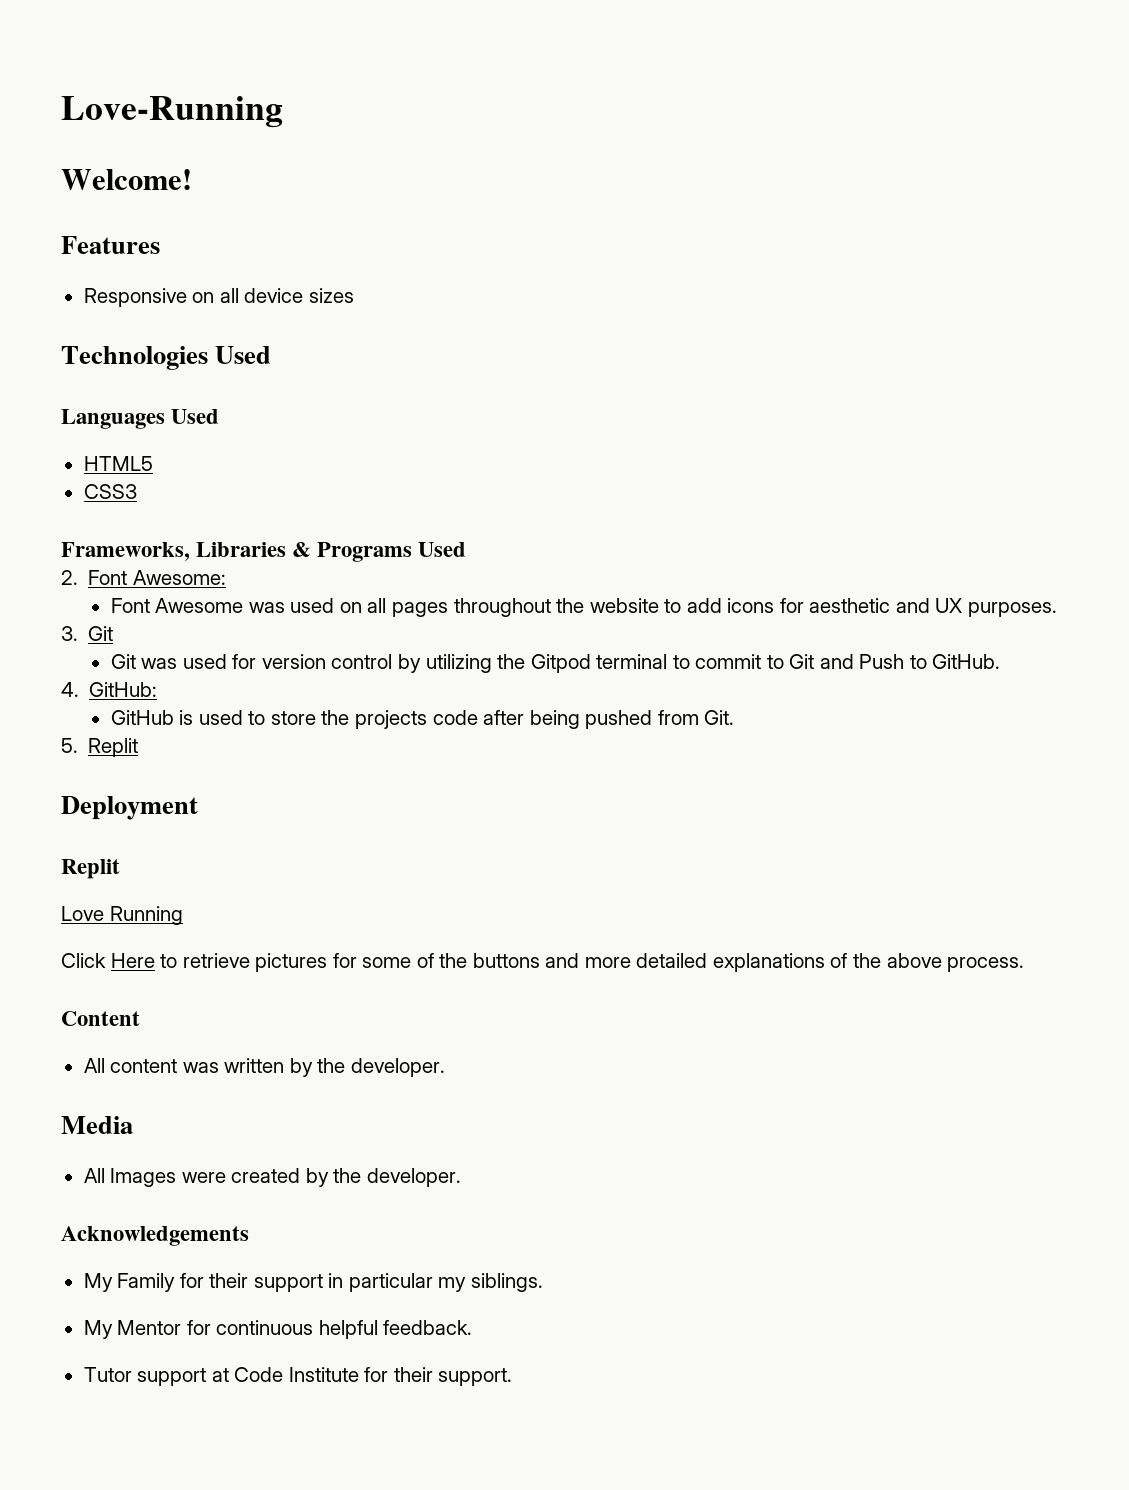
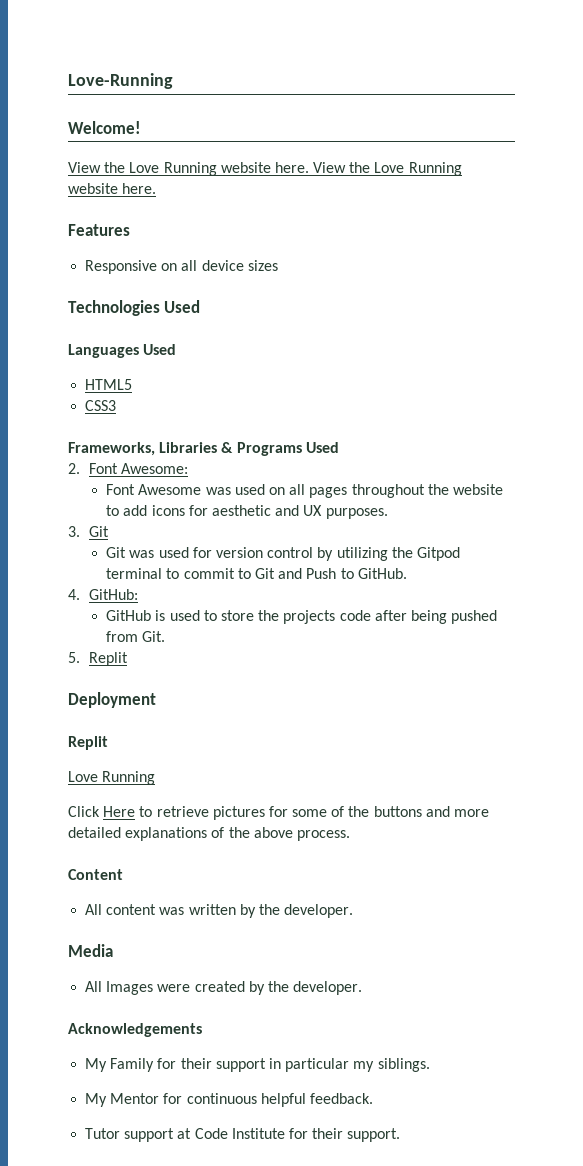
+ View the Love Running website here. View the Love Running website here.

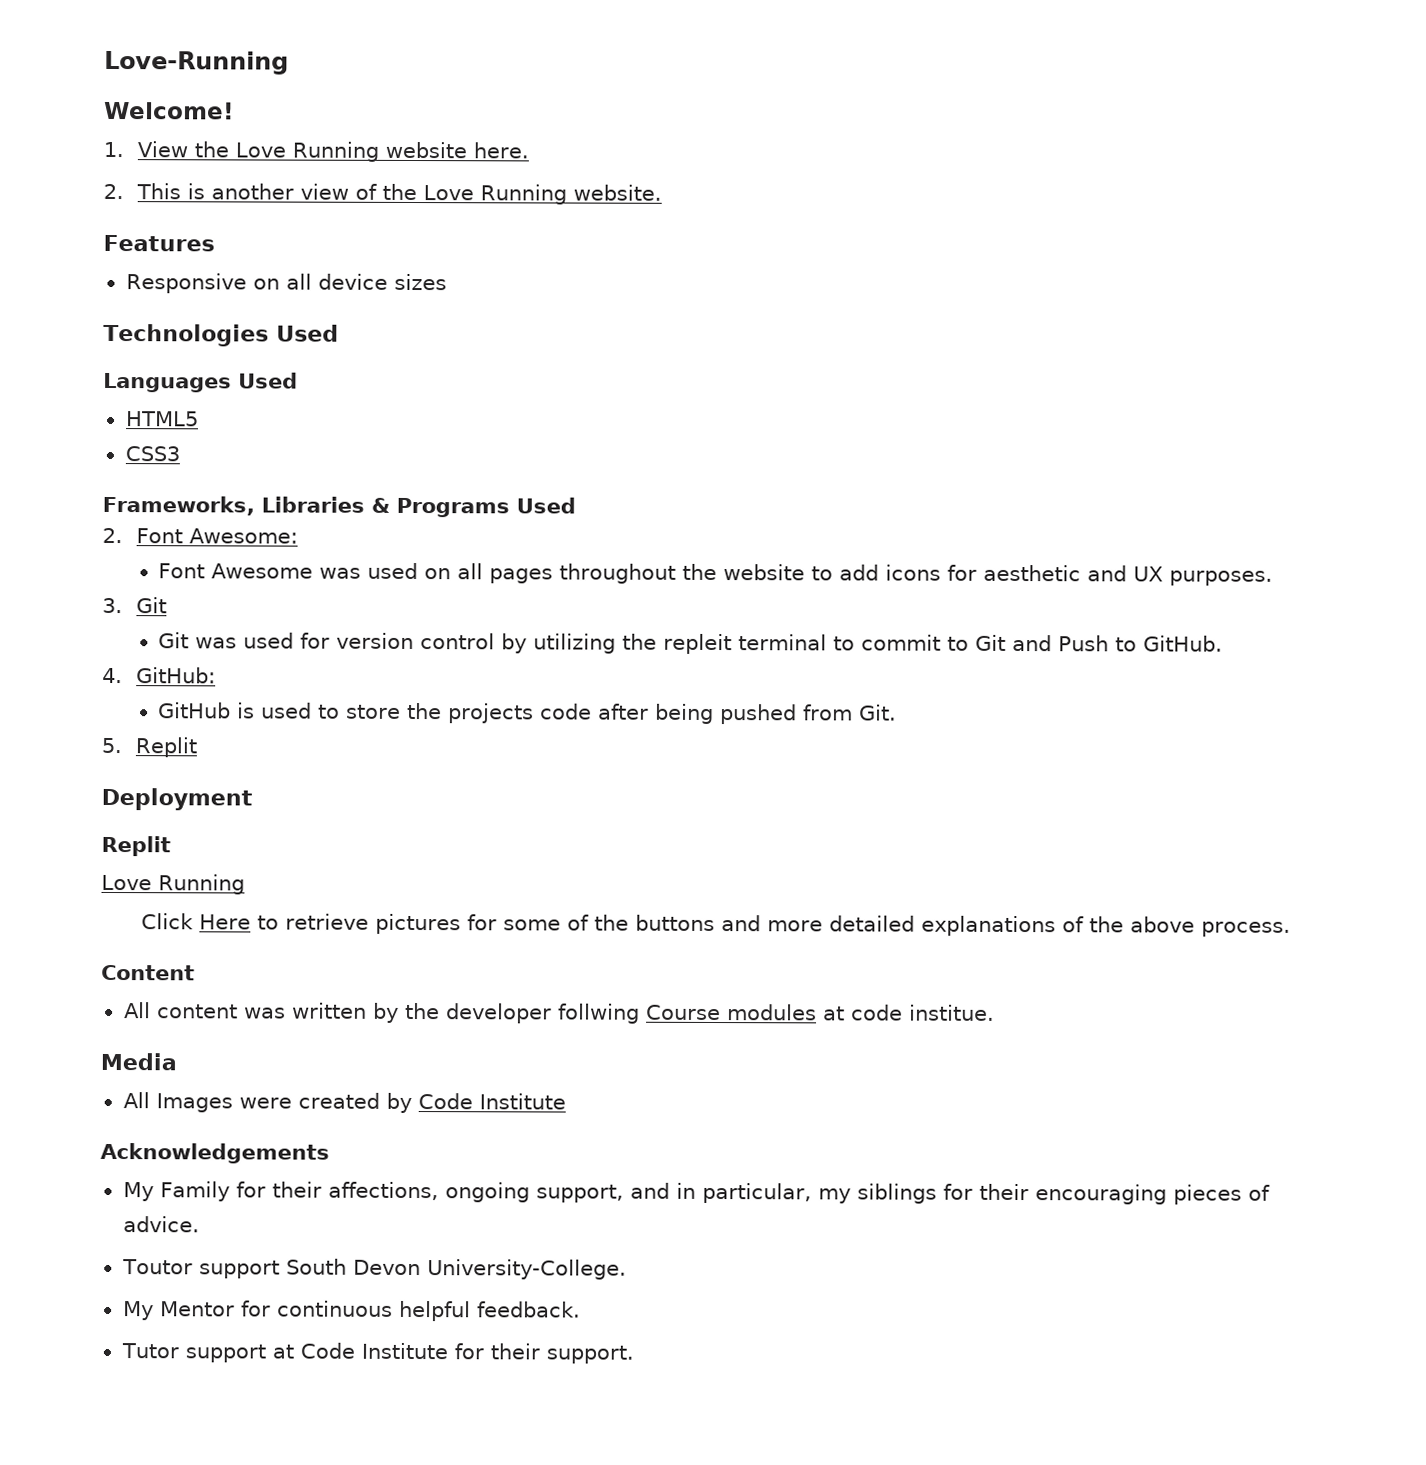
- View the Love Running website here. View the Love Running website here.
+ 1. View the Love Running website here.
+ 2. This is another view of the Love Running website.
- Git was used for version control by utilizing the Gitpod terminal to commit to Git and Push to GitHub.
+ Git was used for version control by utilizing the repleit terminal to commit to Git and Push to GitHub.
- All content was written by the developer.
+ All content was written by the developer follwing Course modules at code institue.
- All Images were created by the developer.
+ All Images were created by Code Institute
- My Family for their support in particular my siblings.
+ My Family for their affections, ongoing support, and in particular, my siblings for their encouraging pieces of advice.
+ Toutor support South Devon University-College.

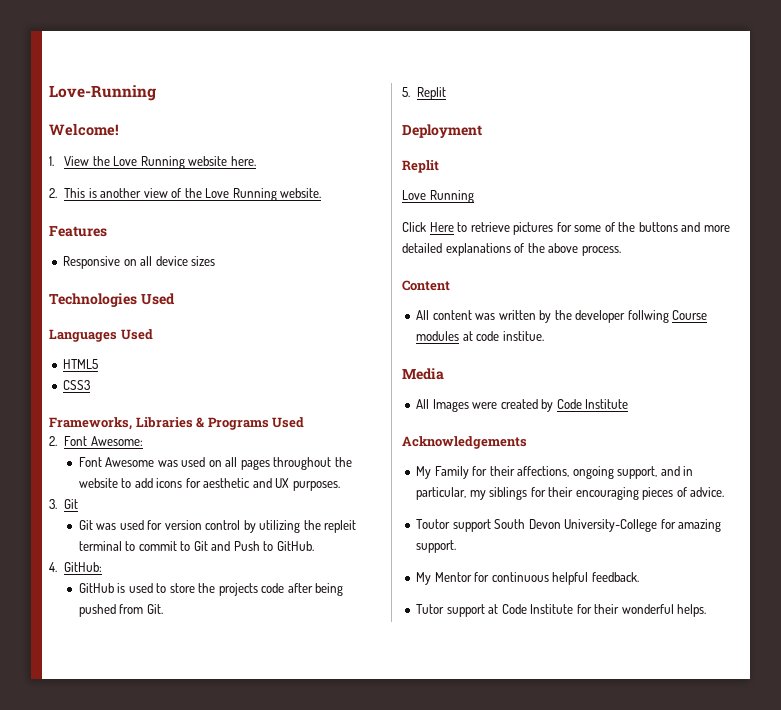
- Toutor support South Devon University-College.
+ Toutor support South Devon University-College for amazing support.
- Tutor support at Code Institute for their support.
+ Tutor support at Code Institute for their wonderful helps.

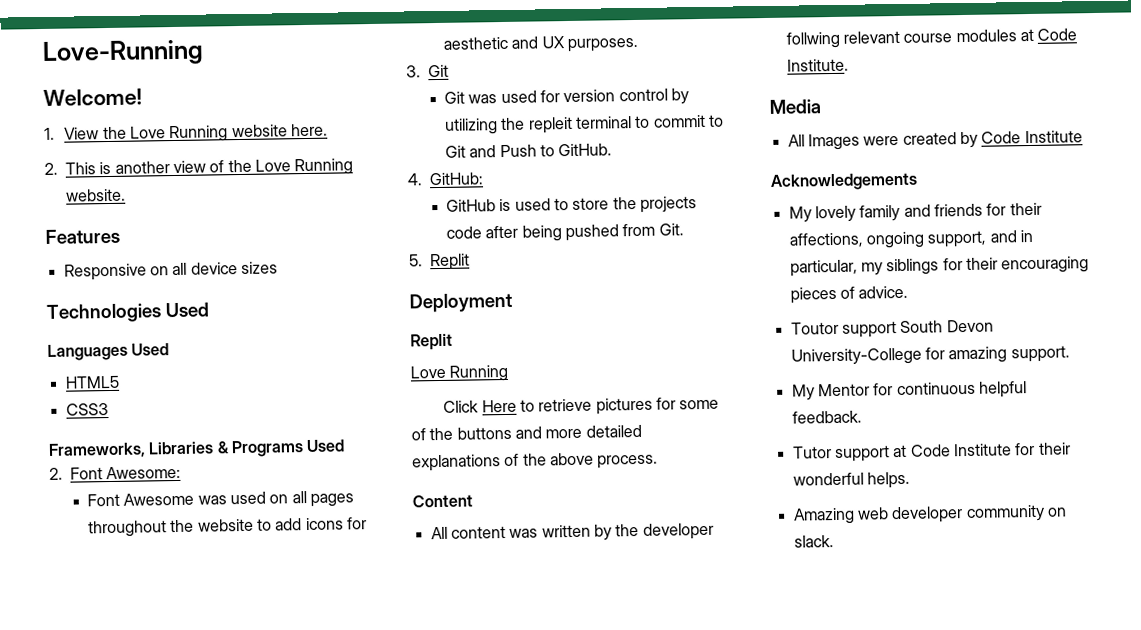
- All content was written by the developer follwing Course modules at code institue.
+ All content was written by the developer follwing relevant course modules at Code Institute.
- My Family for their affections, ongoing support, and in particular, my siblings for their encouraging pieces of advice.
+ My lovely family and friends for their affections, ongoing support, and in particular, my siblings for their encouraging pieces of advice.
+ Amazing web developer community on slack.

